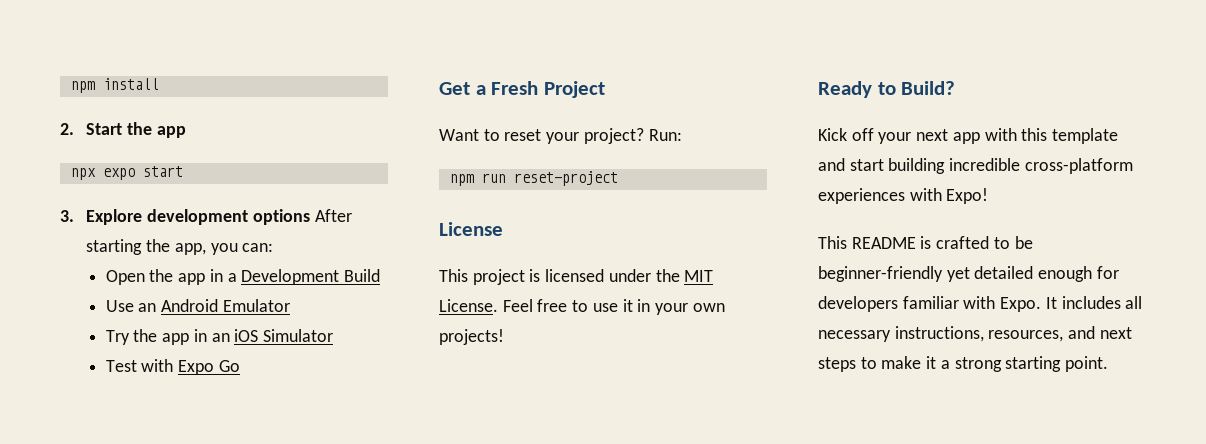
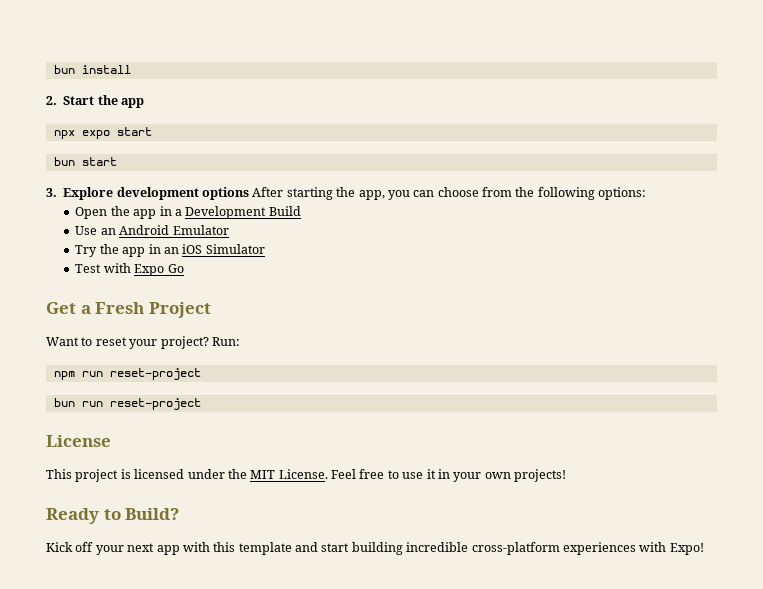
- npm install
+ bun install
+ bun start
- 3. Explore development options After starting the app, you can:
+ 3. Explore development options After starting the app, you can choose from the following options:
+ bun run reset-project
- This README is crafted to be beginner-friendly yet detailed enough for developers familiar with Expo. It includes all necessary instructions, resources, and next steps to make it a strong starting point.

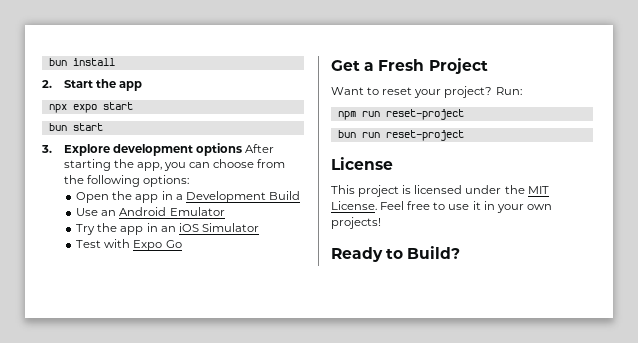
- Kick off your next app with this template and start building incredible cross-platform experiences with Expo!

